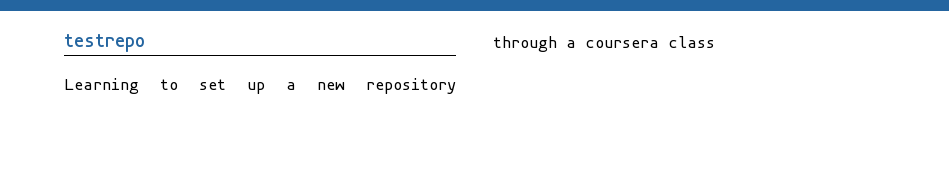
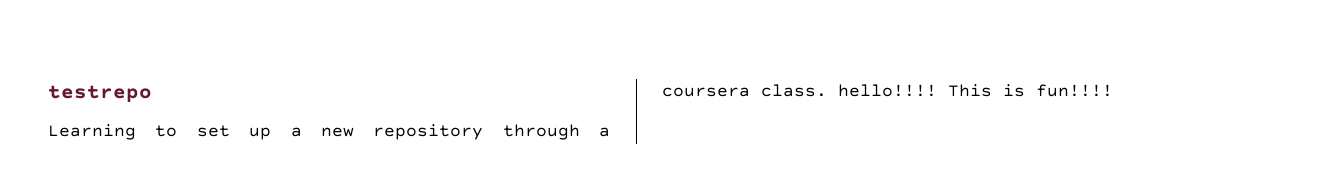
- Learning to set up a new repository through a coursera class
+ Learning to set up a new repository through a coursera class. hello!!!! This is fun!!!!

